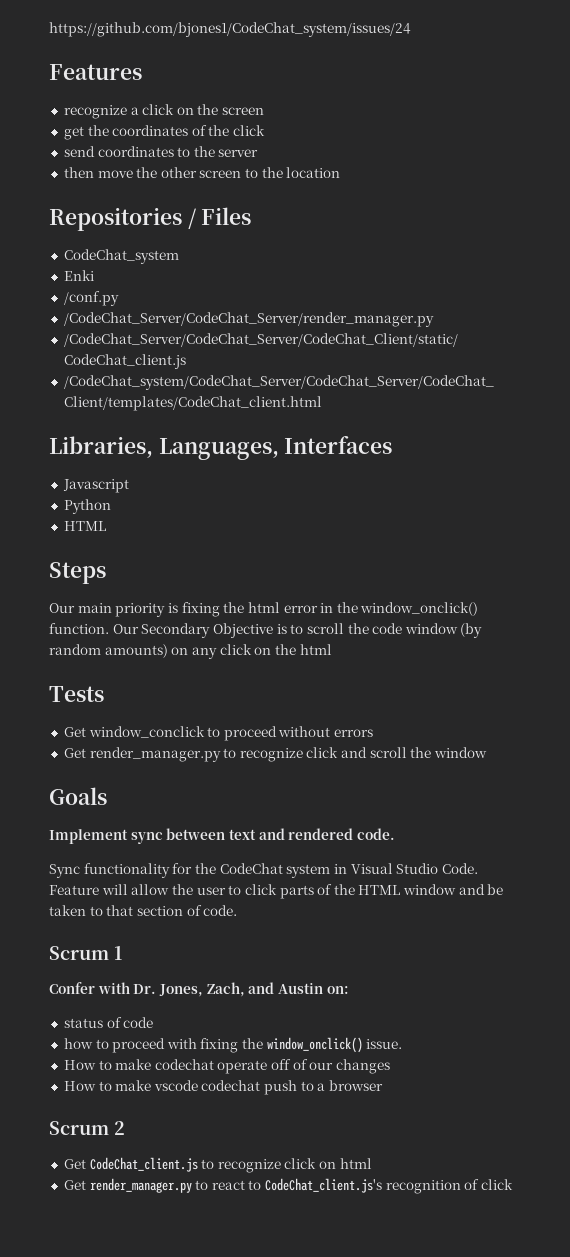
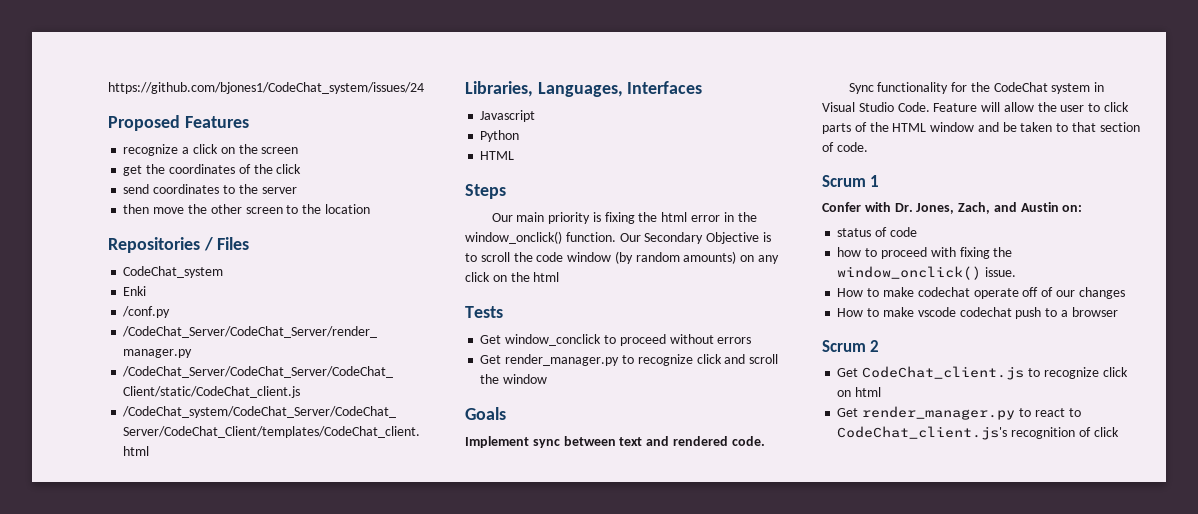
- Features
+ Proposed Features

